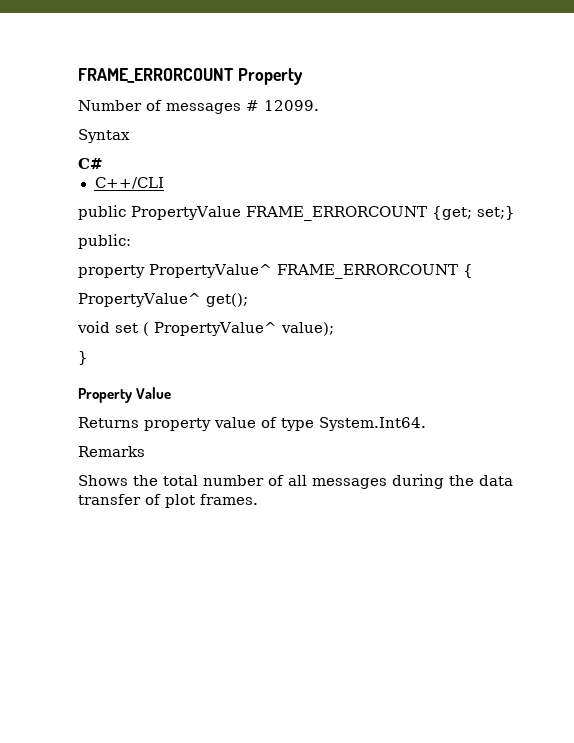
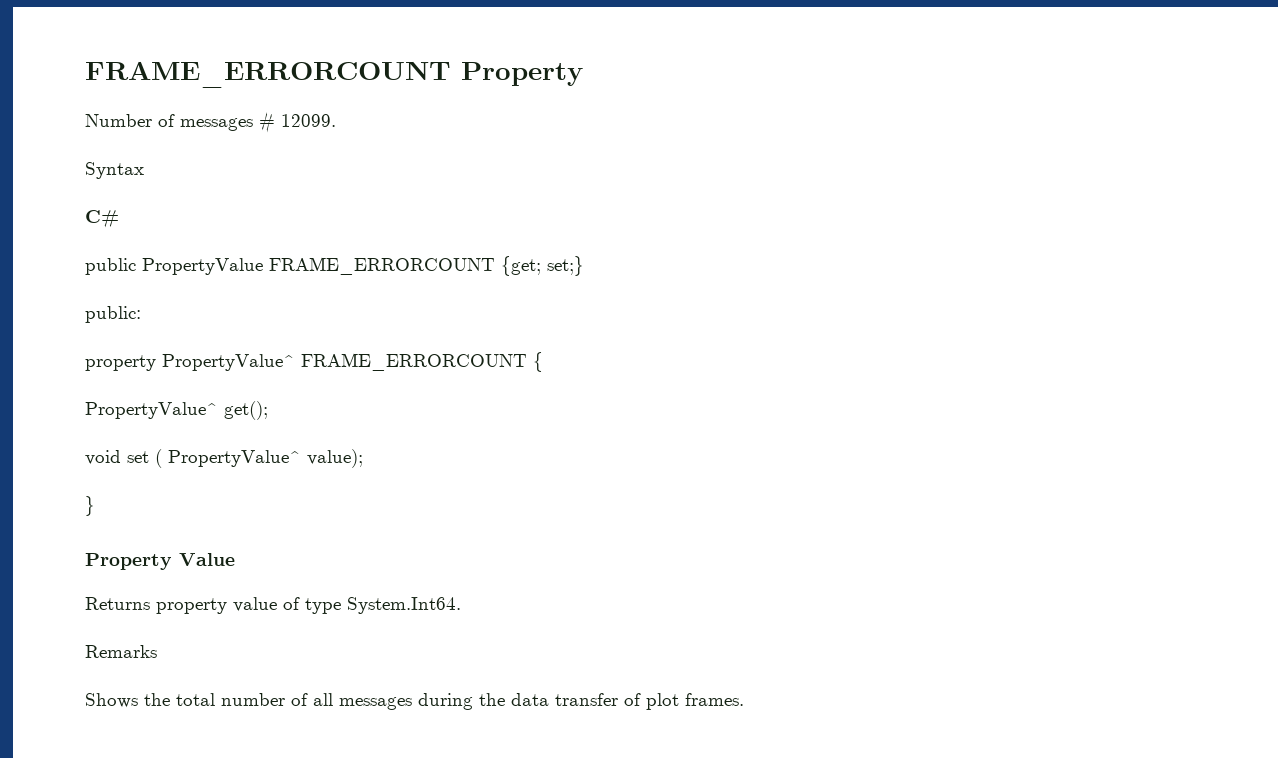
- C++/CLI

